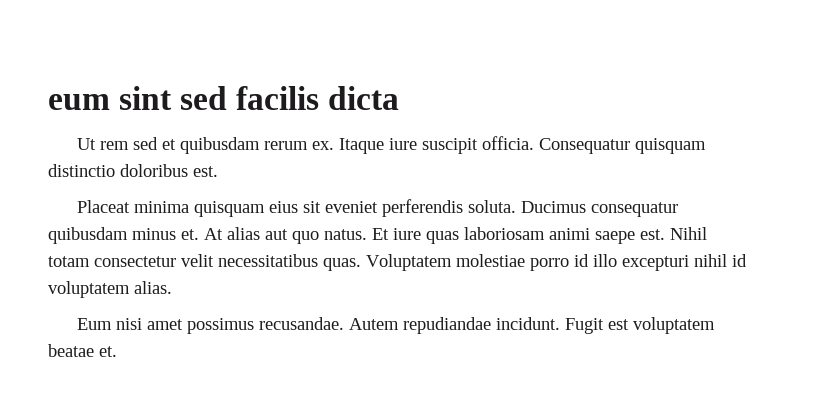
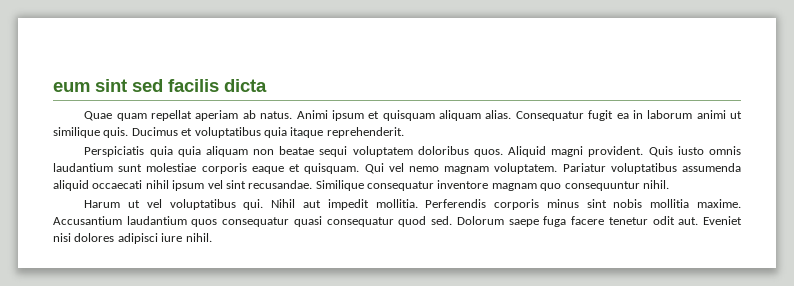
- Ut rem sed et quibusdam rerum ex. Itaque iure suscipit officia. Consequatur quisquam distinctio doloribus est.
- Placeat minima quisquam eius sit eveniet perferendis soluta. Ducimus consequatur quibusdam minus et. At alias aut quo natus. Et iure quas laboriosam animi saepe est. Nihil totam consectetur velit necessitatibus quas. Voluptatem molestiae porro id illo excepturi nihil id voluptatem alias.
- Eum nisi amet possimus recusandae. Autem repudiandae incidunt. Fugit est voluptatem beatae et.
+ Quae quam repellat aperiam ab natus. Animi ipsum et quisquam aliquam alias. Consequatur fugit ea in laborum animi ut similique quis. Ducimus et voluptatibus quia itaque reprehenderit.
+ Perspiciatis quia quia aliquam non beatae sequi voluptatem doloribus quos. Aliquid magni provident. Quis iusto omnis laudantium sunt molestiae corporis eaque et quisquam. Qui vel nemo magnam voluptatem. Pariatur voluptatibus assumenda aliquid occaecati nihil ipsum vel sint recusandae. Similique consequatur inventore magnam quo consequuntur nihil.
+ Harum ut vel voluptatibus qui. Nihil aut impedit mollitia. Perferendis corporis minus sint nobis mollitia maxime. Accusantium laudantium quos consequatur quasi consequatur quod sed. Dolorum saepe fuga facere tenetur odit aut. Eveniet nisi dolores adipisci iure nihil.

